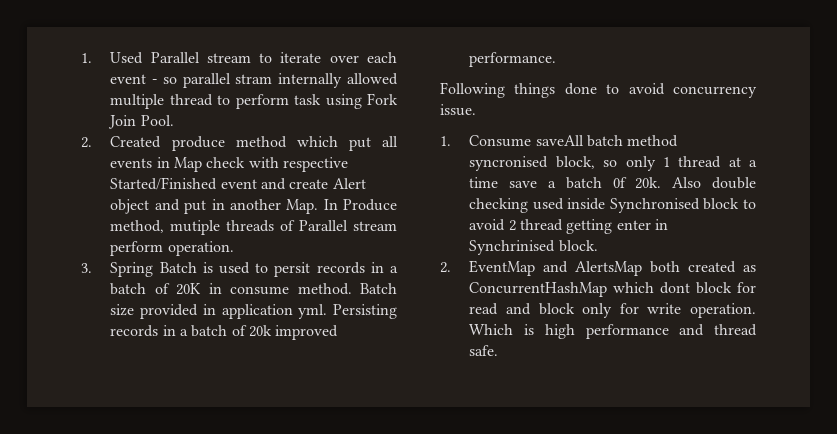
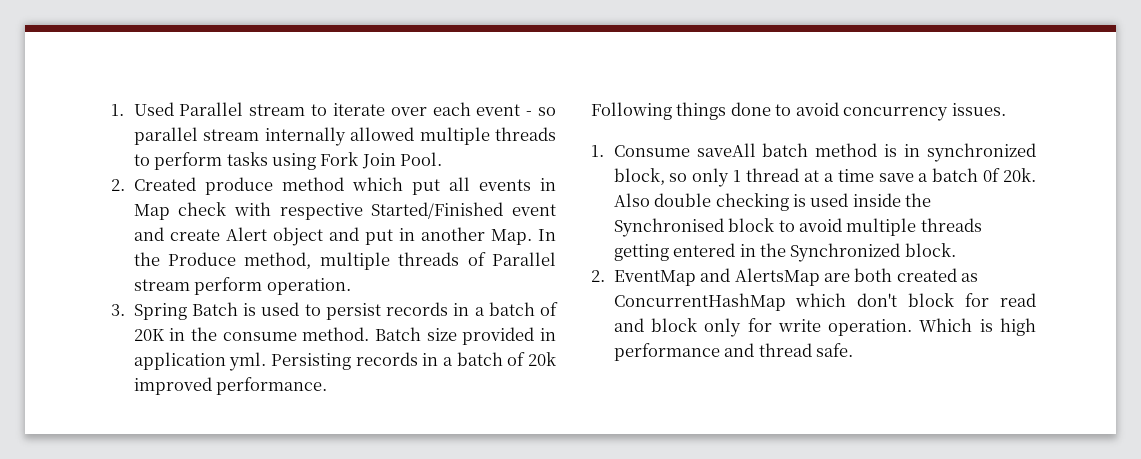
- 1. Used Parallel stream to iterate over each event - so parallel stram internally allowed multiple thread to perform task using Fork Join Pool.
+ 1. Used Parallel stream to iterate over each event - so parallel stream internally allowed multiple threads to perform tasks using Fork Join Pool.
- 2. Created produce method which put all events in Map check with respective Started/Finished event and create Alert object and put in another Map. In Produce method, mutiple threads of Parallel stream perform operation.
+ 2. Created produce method which put all events in Map check with respective Started/Finished event and create Alert object and put in another Map. In the Produce method, multiple threads of Parallel stream perform operation.
- 3. Spring Batch is used to persit records in a batch of 20K in consume method.
+ 3. Spring Batch is used to persist records in a batch of 20K in the consume method.
- Following things done to avoid concurrency issue.
+ Following things done to avoid concurrency issues.
- 1. Consume saveAll batch method syncronised block, so only 1 thread at a time save a batch 0f 20k.
+ 1. Consume saveAll batch method is in synchronized block, so only 1 thread at a time save a batch 0f 20k.
- Also double checking used inside Synchronised block to avoid 2 thread getting enter in Synchrinised block.
+ Also double checking is used inside the Synchronised block to avoid multiple threads getting entered in the Synchronized block.
- 2. EventMap and AlertsMap both created as ConcurrentHashMap which dont block for read and block only for write operation.
+ 2. EventMap and AlertsMap are both created as ConcurrentHashMap which don't block for read and block only for write operation.

